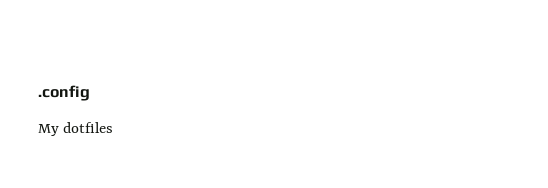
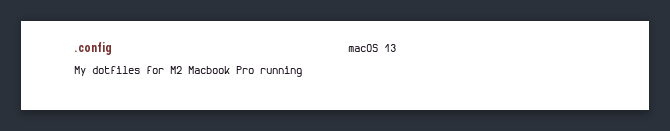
- My dotfiles
+ My dotfiles for M2 Macbook Pro running macOS 13

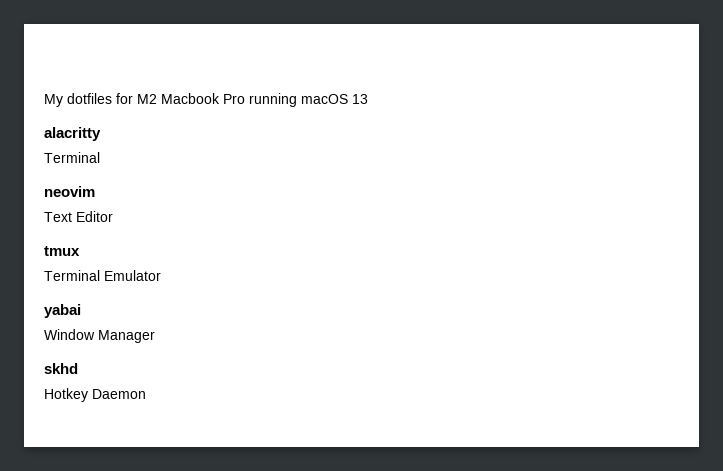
- .config
+ alacritty
+ Terminal
+ neovim
+ Text Editor
+ tmux
+ Terminal Emulator
+ yabai
+ Window Manager
+ skhd
+ Hotkey Daemon

